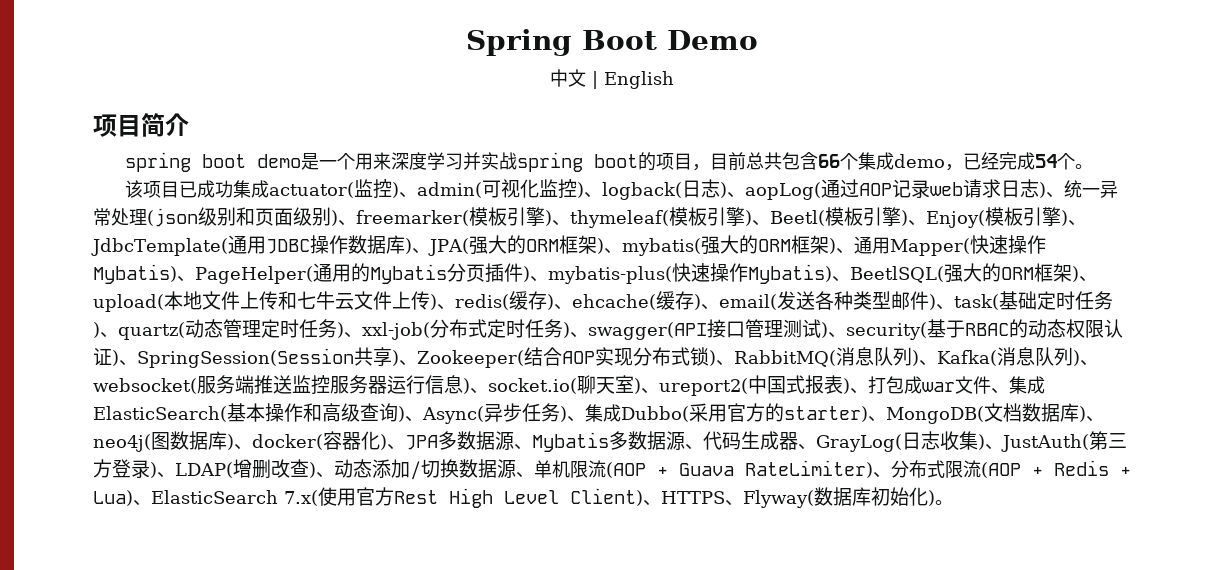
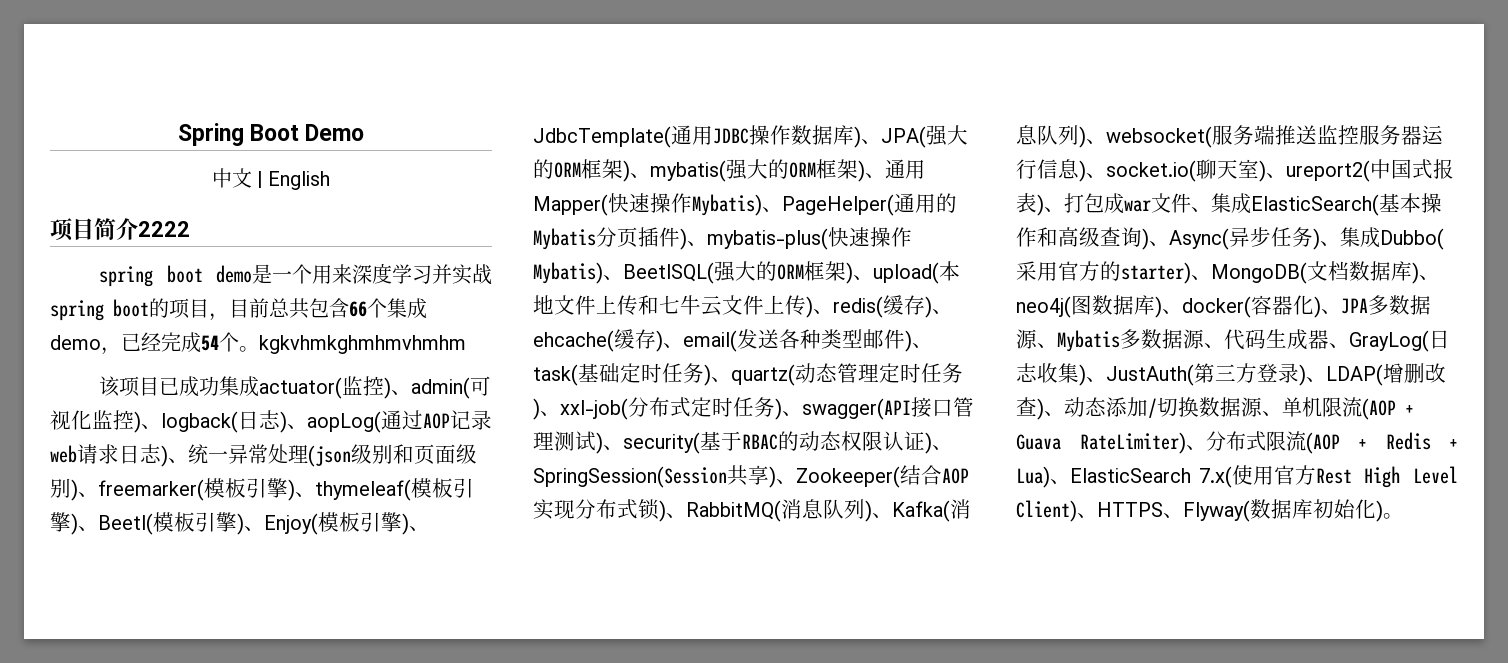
- 项目简介
+ 项目简介2222
- spring boot demo是一个用来深度学习并实战spring boot的项目，目前总共包含66个集成demo，已经完成54个。
+ spring boot demo是一个用来深度学习并实战spring boot的项目，目前总共包含66个集成demo，已经完成54个。kgkvhmkghmhmvhmhm

